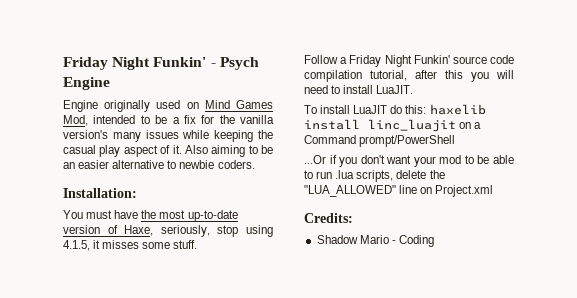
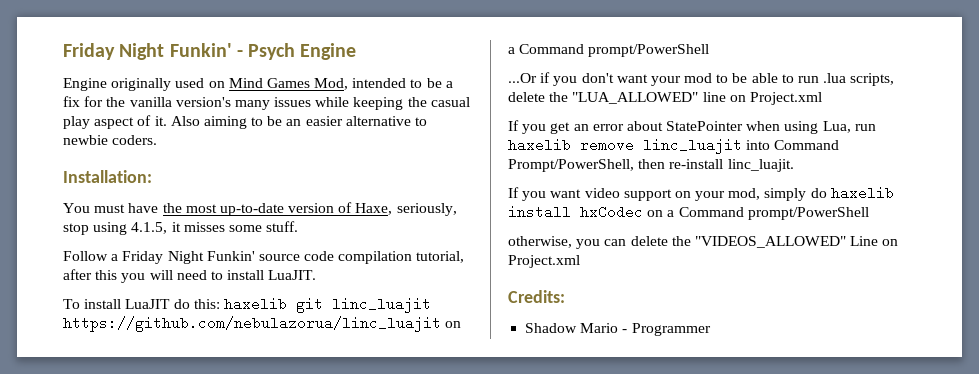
- To install LuaJIT do this: haxelib install linc_luajit on a Command prompt/PowerShell
+ To install LuaJIT do this: haxelib git linc_luajit https://github.com/nebulazorua/linc_luajit on a Command prompt/PowerShell
+ If you get an error about StatePointer when using Lua, run haxelib remove linc_luajit into Command Prompt/PowerShell, then re-install linc_luajit.
+ If you want video support on your mod, simply do haxelib install hxCodec on a Command prompt/PowerShell
+ otherwise, you can delete the "VIDEOS_ALLOWED" Line on Project.xml
- Shadow Mario - Coding
+ Shadow Mario - Programmer

